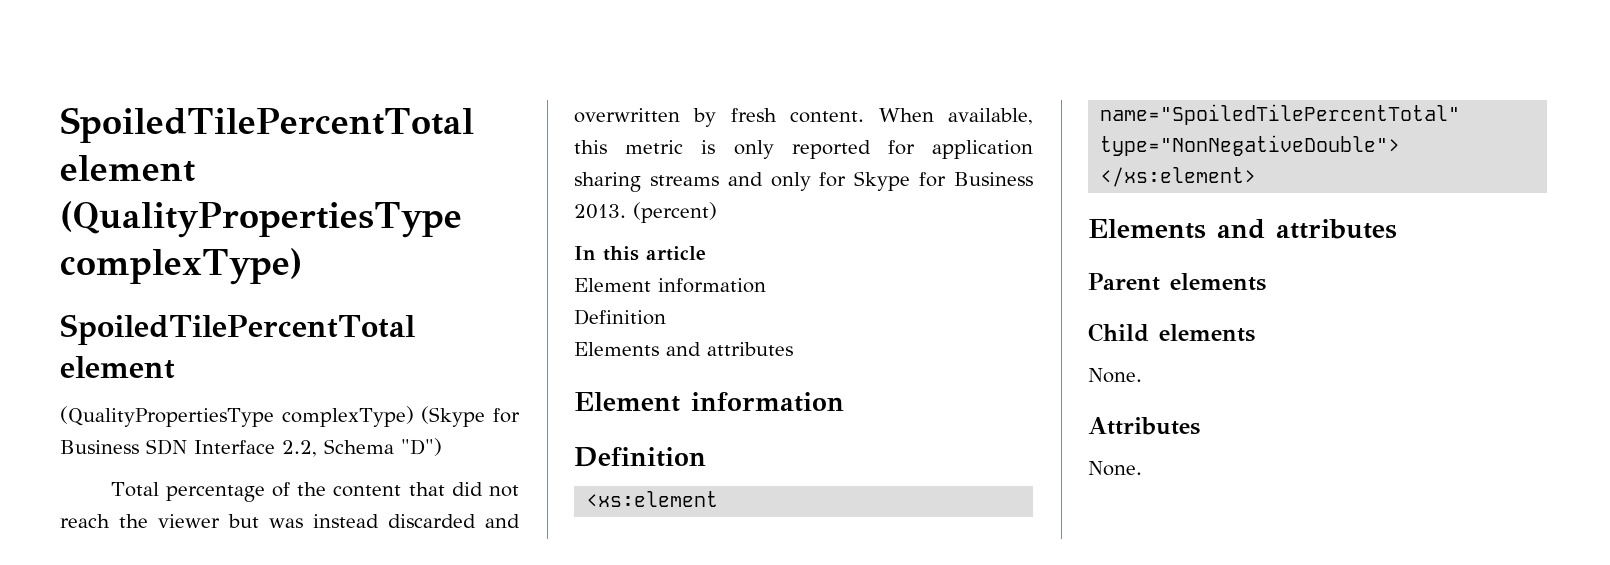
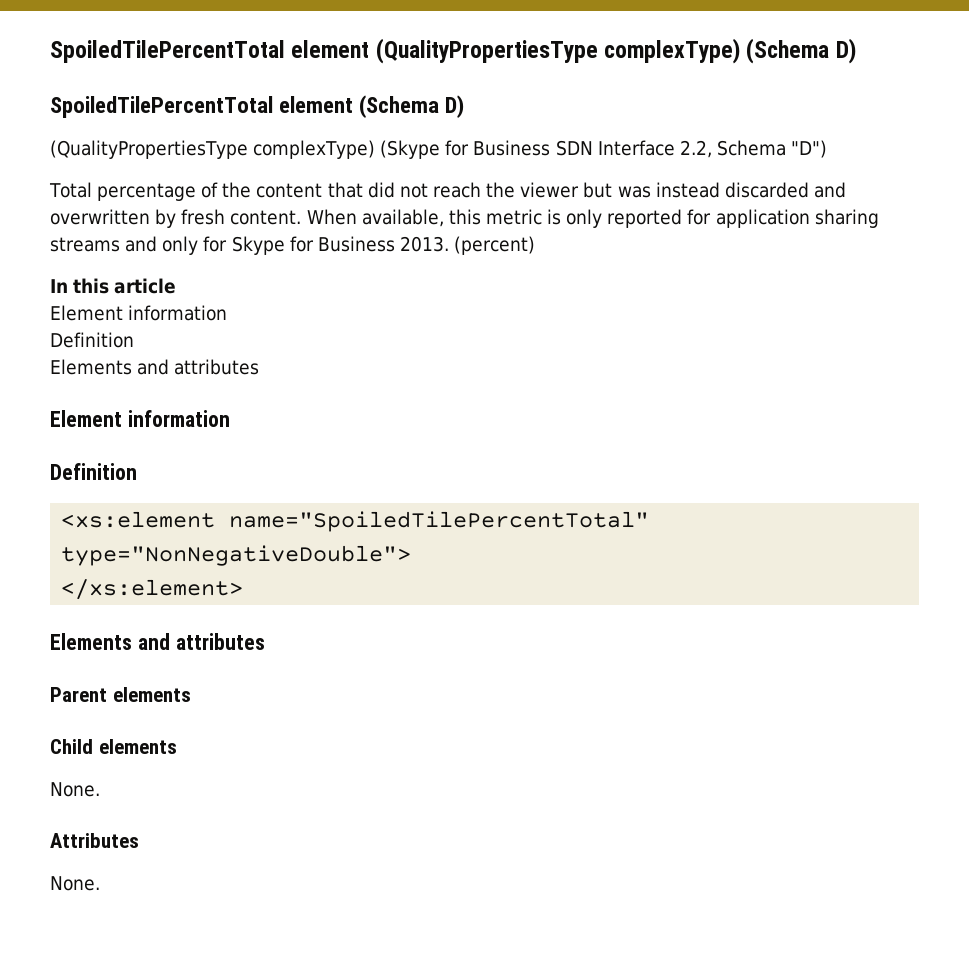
- SpoiledTilePercentTotal element (QualityPropertiesType complexType)
- SpoiledTilePercentTotal element
+ SpoiledTilePercentTotal element (QualityPropertiesType complexType) (Schema D)
+ SpoiledTilePercentTotal element (Schema D)

